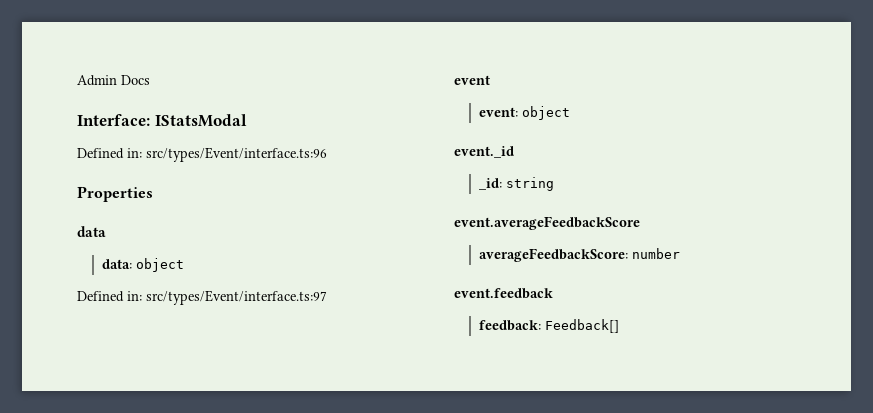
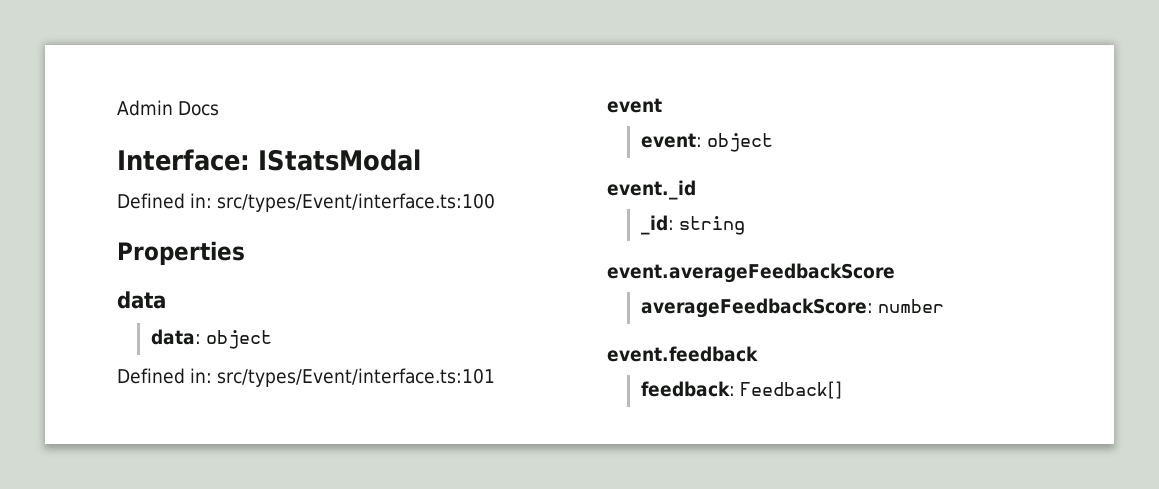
- Defined in: src/types/Event/interface.ts:96
+ Defined in: src/types/Event/interface.ts:100
- Defined in: src/types/Event/interface.ts:97
+ Defined in: src/types/Event/interface.ts:101

